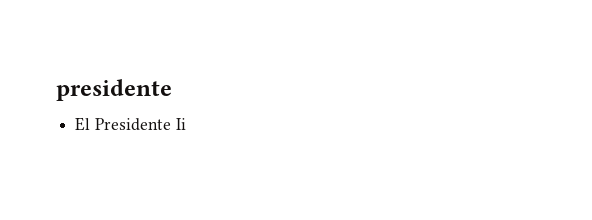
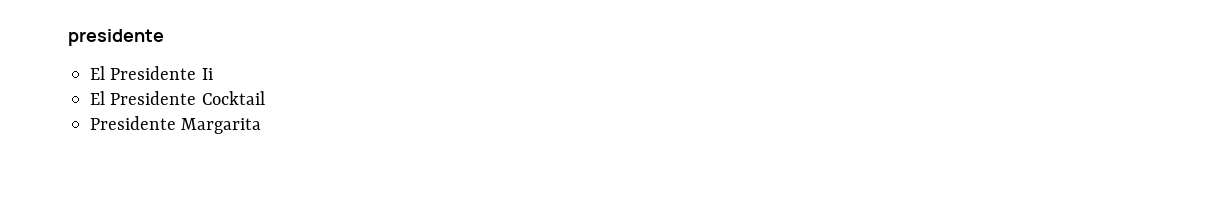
+ El Presidente Cocktail
+ Presidente Margarita

